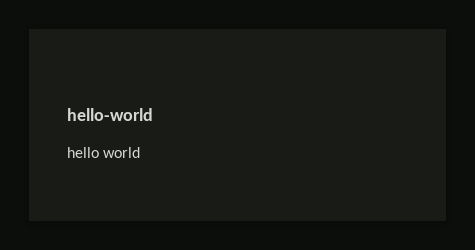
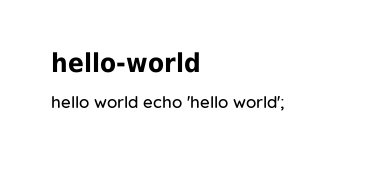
- hello world
+ hello world echo 'hello world';

